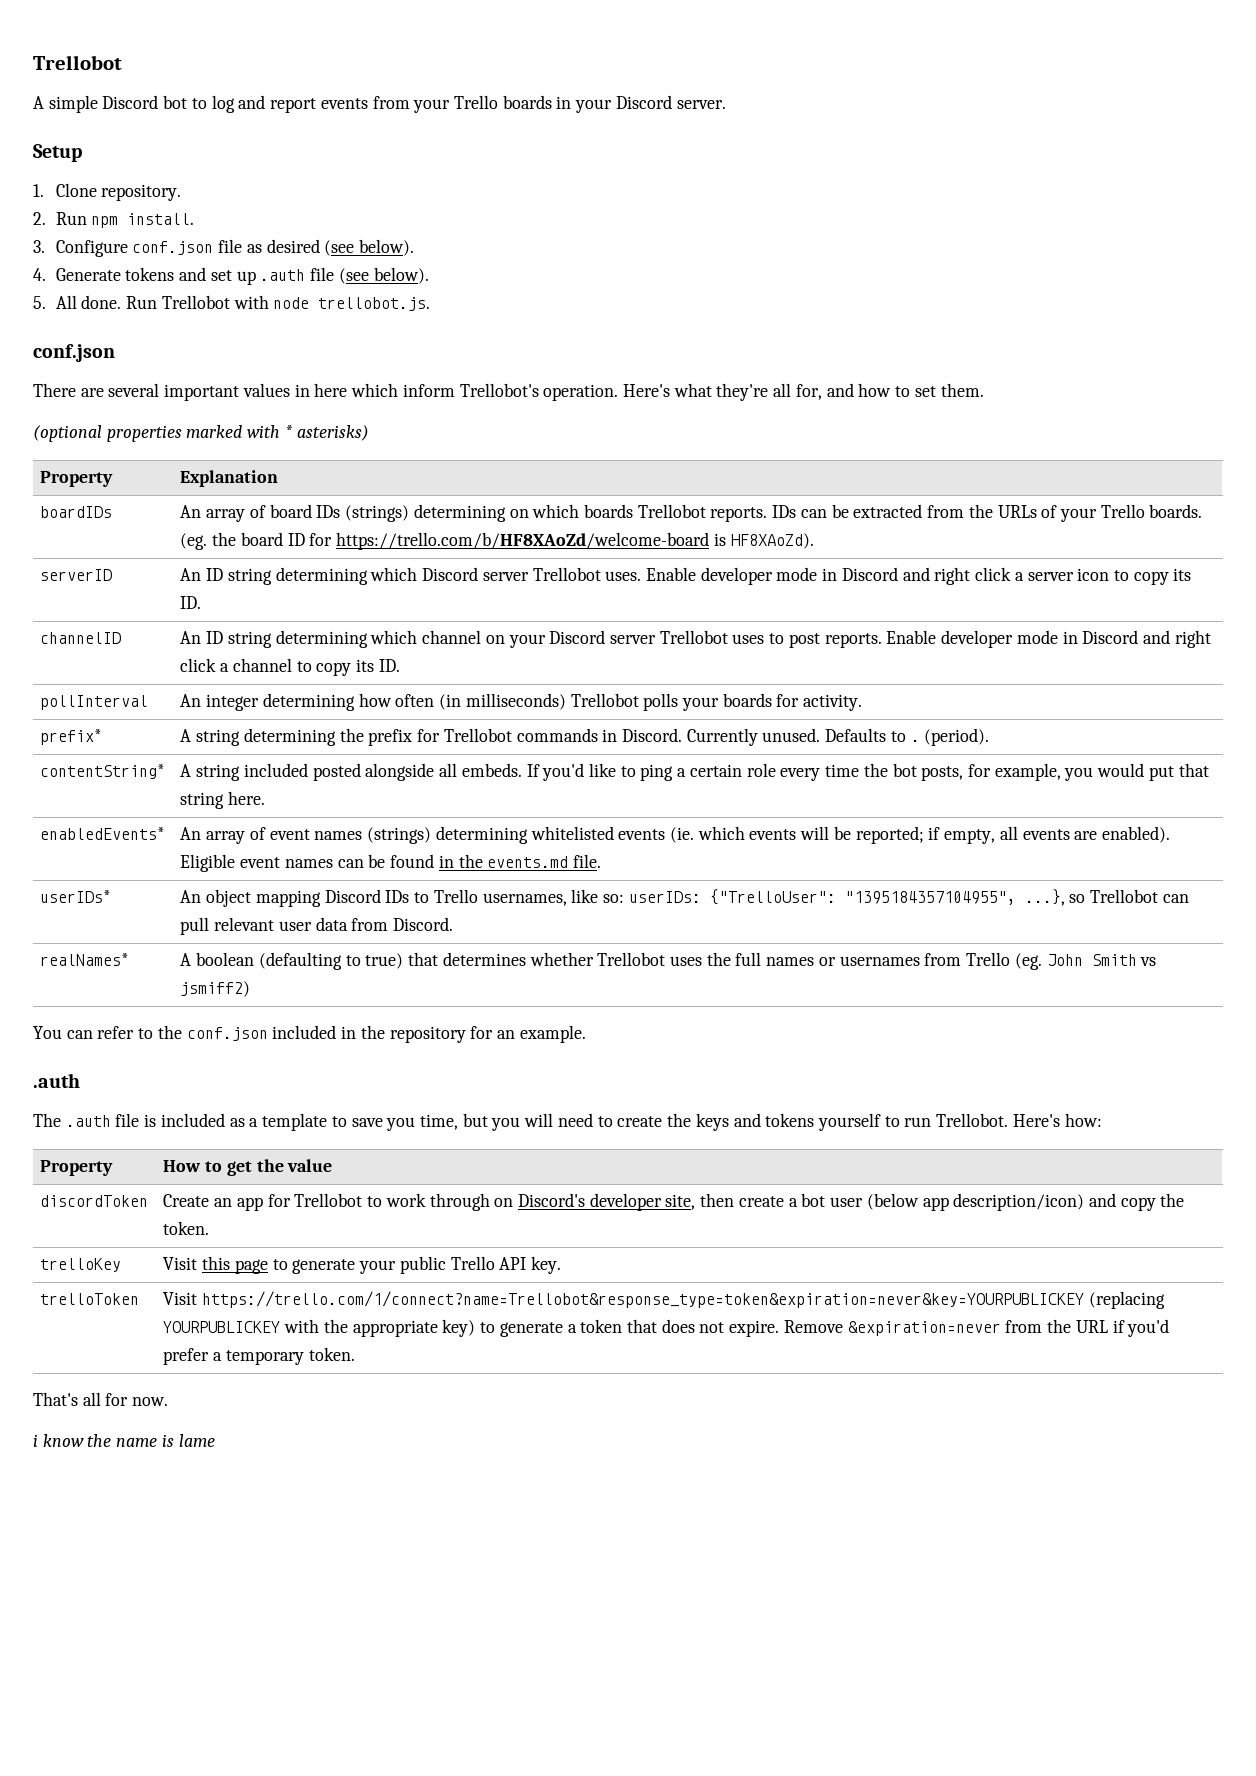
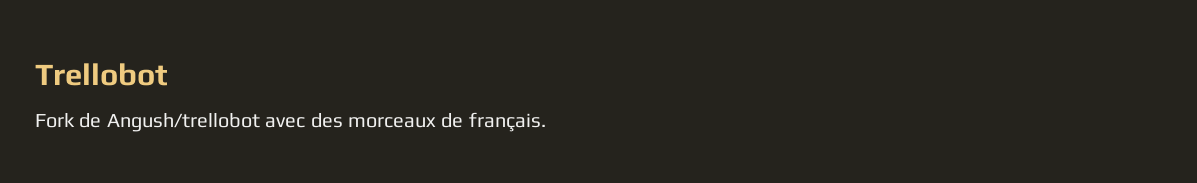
- A simple Discord bot to log and report events from your Trello boards in your Discord server.
- Setup
- 1. Clone repository.
- 2. Run npm install.
- 3. Configure conf.json file as desired (see below).
- 4. Generate tokens and set up .auth file (see below).
- 5. All done. Run Trellobot with node trellobot.js.
- conf.json
- There are several important values in here which inform Trellobot's operation. Here's what they're all for, and how to set them.
- (optional properties marked with * asterisks)
- Property | Explanation
- boardIDs | An array of board IDs (strings) determining on which boards Trellobot reports. IDs can be extracted from the URLs of your Trello boards. (eg. the board ID for https://trello.com/b/HF8XAoZd/welcome-board is HF8XAoZd).
- serverID | An ID string determining which Discord server Trellobot uses. Enable developer mode in Discord and right click a server icon to copy its ID.
- channelID | An ID string determining which channel on your Discord server Trellobot uses to post reports. Enable developer mode in Discord and right click a channel to copy its ID.
- pollInterval | An integer determining how often (in milliseconds) Trellobot polls your boards for activity.
- prefix* | A string determining the prefix for Trellobot commands in Discord. Currently unused. Defaults to . (period).
- contentString* | A string included posted alongside all embeds. If you'd like to ping a certain role every time the bot posts, for example, you would put that string here.
- enabledEvents* | An array of event names (strings) determining whitelisted events (ie. which events will be reported; if empty, all events are enabled). Eligible event names can be found in the events.md file.
- userIDs* | An object mapping Discord IDs to Trello usernames, like so: userIDs: {"TrelloUser": "1395184357104955", ...}, so Trellobot can pull relevant user data from Discord.
- realNames* | A boolean (defaulting to true) that determines whether Trellobot uses the full names or usernames from Trello (eg. John Smith vs jsmiff2)
- You can refer to the conf.json included in the repository for an example.
- .auth
- The .auth file is included as a template to save you time, but you will need to create the keys and tokens yourself to run Trellobot. Here's how:
- Property | How to get the value
- discordToken | Create an app for Trellobot to work through on Discord's developer site, then create a bot user (below app description/icon) and copy the token.
- trelloKey | Visit this page to generate your public Trello API key.
- trelloToken | Visit https://trello.com/1/connect?name=Trellobot&response_type=token&expiration=never&key=YOURPUBLICKEY (replacing YOURPUBLICKEY with the appropriate key) to generate a token that does not expire. Remove &expiration=never from the URL if you'd prefer a temporary token.
- That's all for now.
- i know the name is lame
+ Fork de Angush/trellobot avec des morceaux de français.

